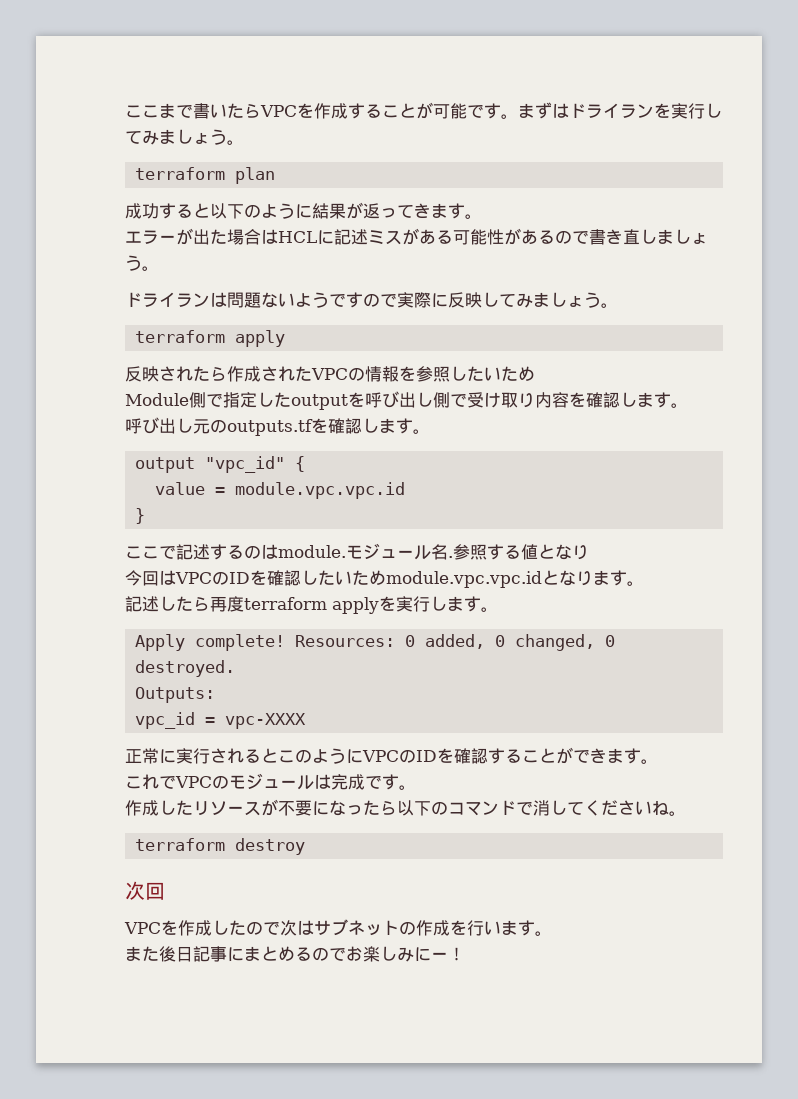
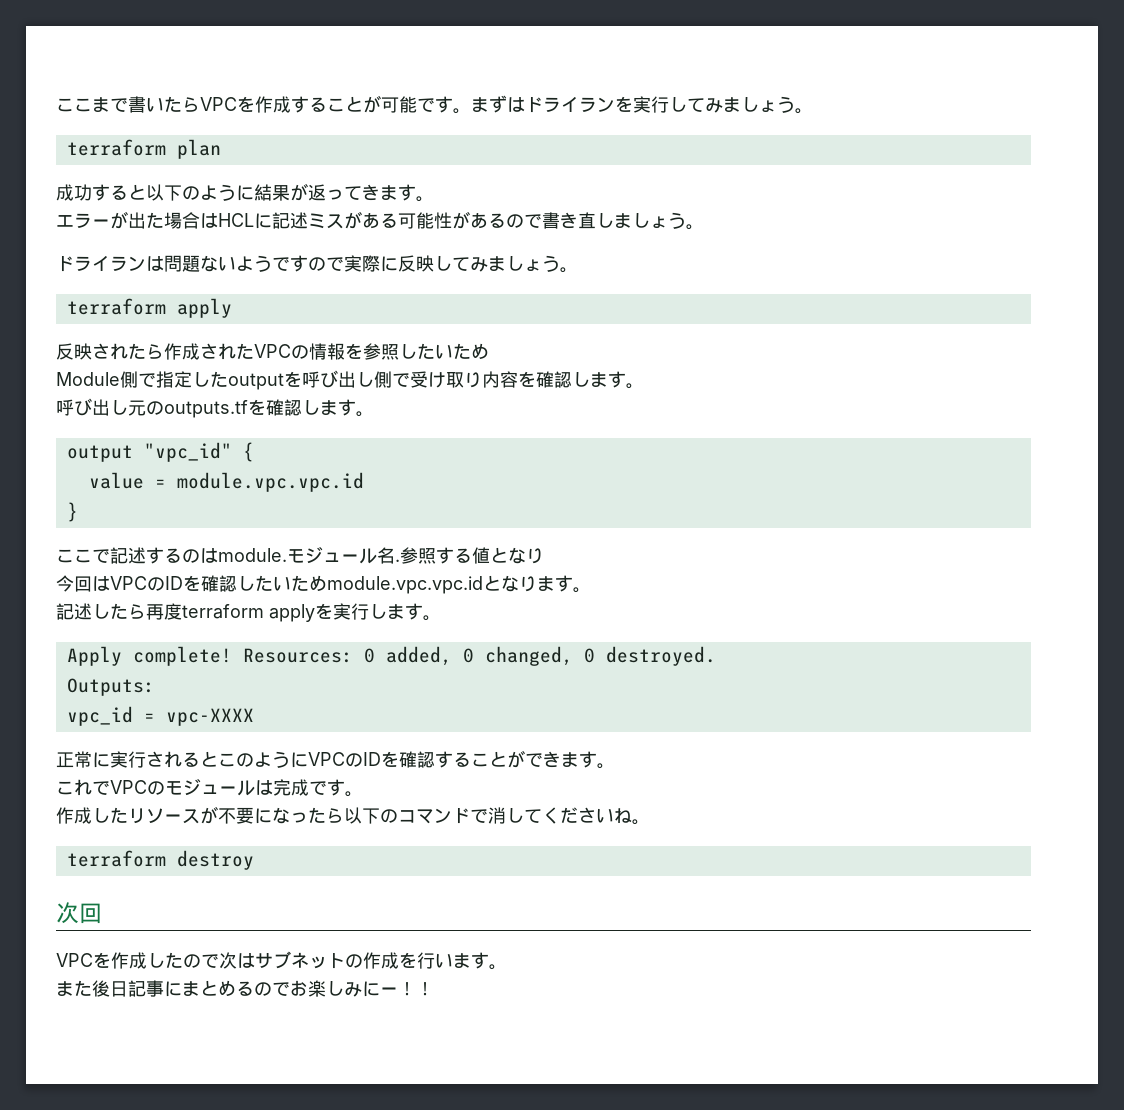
- また後日記事にまとめるのでお楽しみにー！
+ また後日記事にまとめるのでお楽しみにー！！

